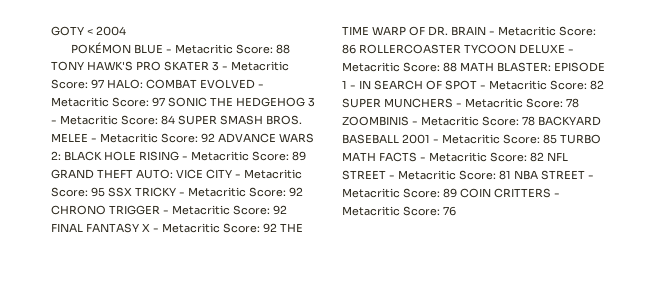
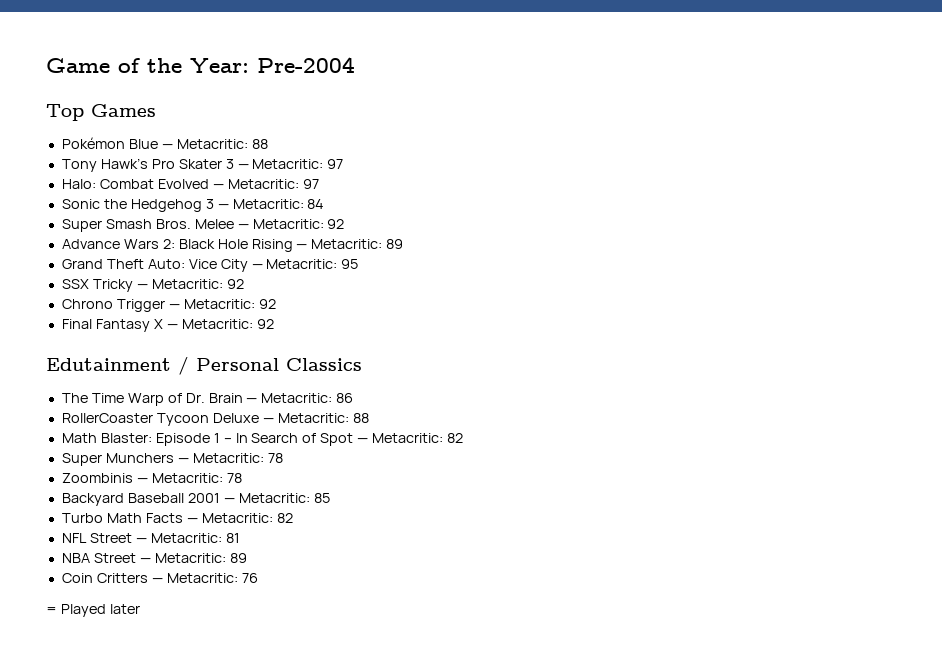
- GOTY < 2004
- POKÉMON BLUE - Metacritic Score: 88 TONY HAWK'S PRO SKATER 3 - Metacritic Score: 97 HALO: COMBAT EVOLVED - Metacritic Score: 97 SONIC THE HEDGEHOG 3 - Metacritic Score: 84 SUPER SMASH BROS. MELEE - Metacritic Score: 92 ADVANCE WARS 2: BLACK HOLE RISING - Metacritic Score: 89 GRAND THEFT AUTO: VICE CITY - Metacritic Score: 95 SSX TRICKY - Metacritic Score: 92 CHRONO TRIGGER - Metacritic Score: 92 FINAL FANTASY X - Metacritic Score: 92 THE TIME WARP OF DR. BRAIN - Metacritic Score: 86 ROLLERCOASTER TYCOON DELUXE - Metacritic Score: 88 MATH BLASTER: EPISODE 1 - IN SEARCH OF SPOT - Metacritic Score: 82 SUPER MUNCHERS - Metacritic Score: 78 ZOOMBINIS - Metacritic Score: 78 BACKYARD BASEBALL 2001 - Metacritic Score: 85 TURBO MATH FACTS - Metacritic Score: 82 NFL STREET - Metacritic Score: 81 NBA STREET - Metacritic Score: 89 COIN CRITTERS - Metacritic Score: 76
+ Game of the Year: Pre-2004
+ Top Games
+ Pokémon Blue — Metacritic: 88
+ Tony Hawk’s Pro Skater 3 — Metacritic: 97
+ Halo: Combat Evolved — Metacritic: 97
+ Sonic the Hedgehog 3 — Metacritic: 84
+ Super Smash Bros. Melee — Metacritic: 92
+ Advance Wars 2: Black Hole Rising — Metacritic: 89
+ Grand Theft Auto: Vice City — Metacritic: 95
+ SSX Tricky — Metacritic: 92
+ Chrono Trigger — Metacritic: 92
+ Final Fantasy X — Metacritic: 92
+ Edutainment / Personal Classics
+ The Time Warp of Dr. Brain — Metacritic: 86
+ RollerCoaster Tycoon Deluxe — Metacritic: 88
+ Math Blaster: Episode 1 – In Search of Spot — Metacritic: 82
+ Super Munchers — Metacritic: 78
+ Zoombinis — Metacritic: 78
+ Backyard Baseball 2001 — Metacritic: 85
+ Turbo Math Facts — Metacritic: 82
+ NFL Street — Metacritic: 81
+ NBA Street — Metacritic: 89
+ Coin Critters — Metacritic: 76
+ = Played later

